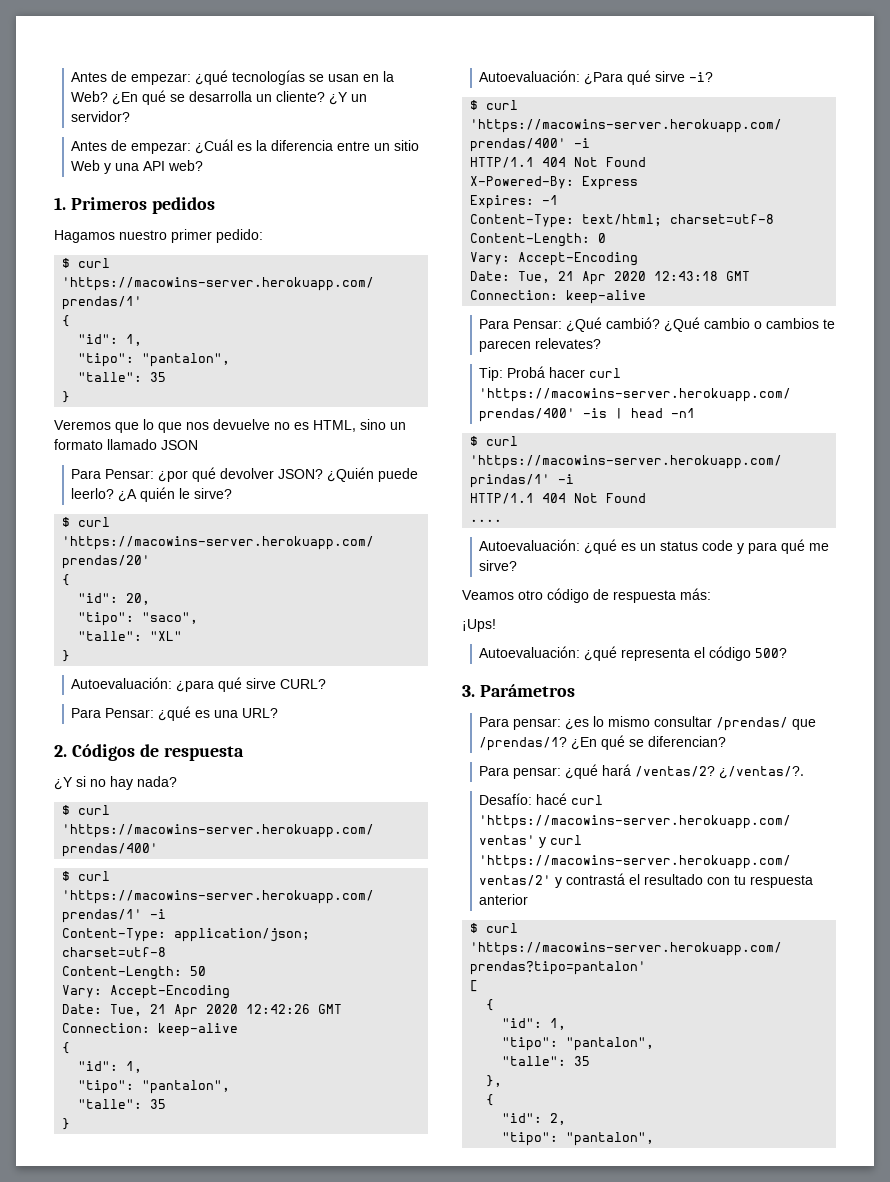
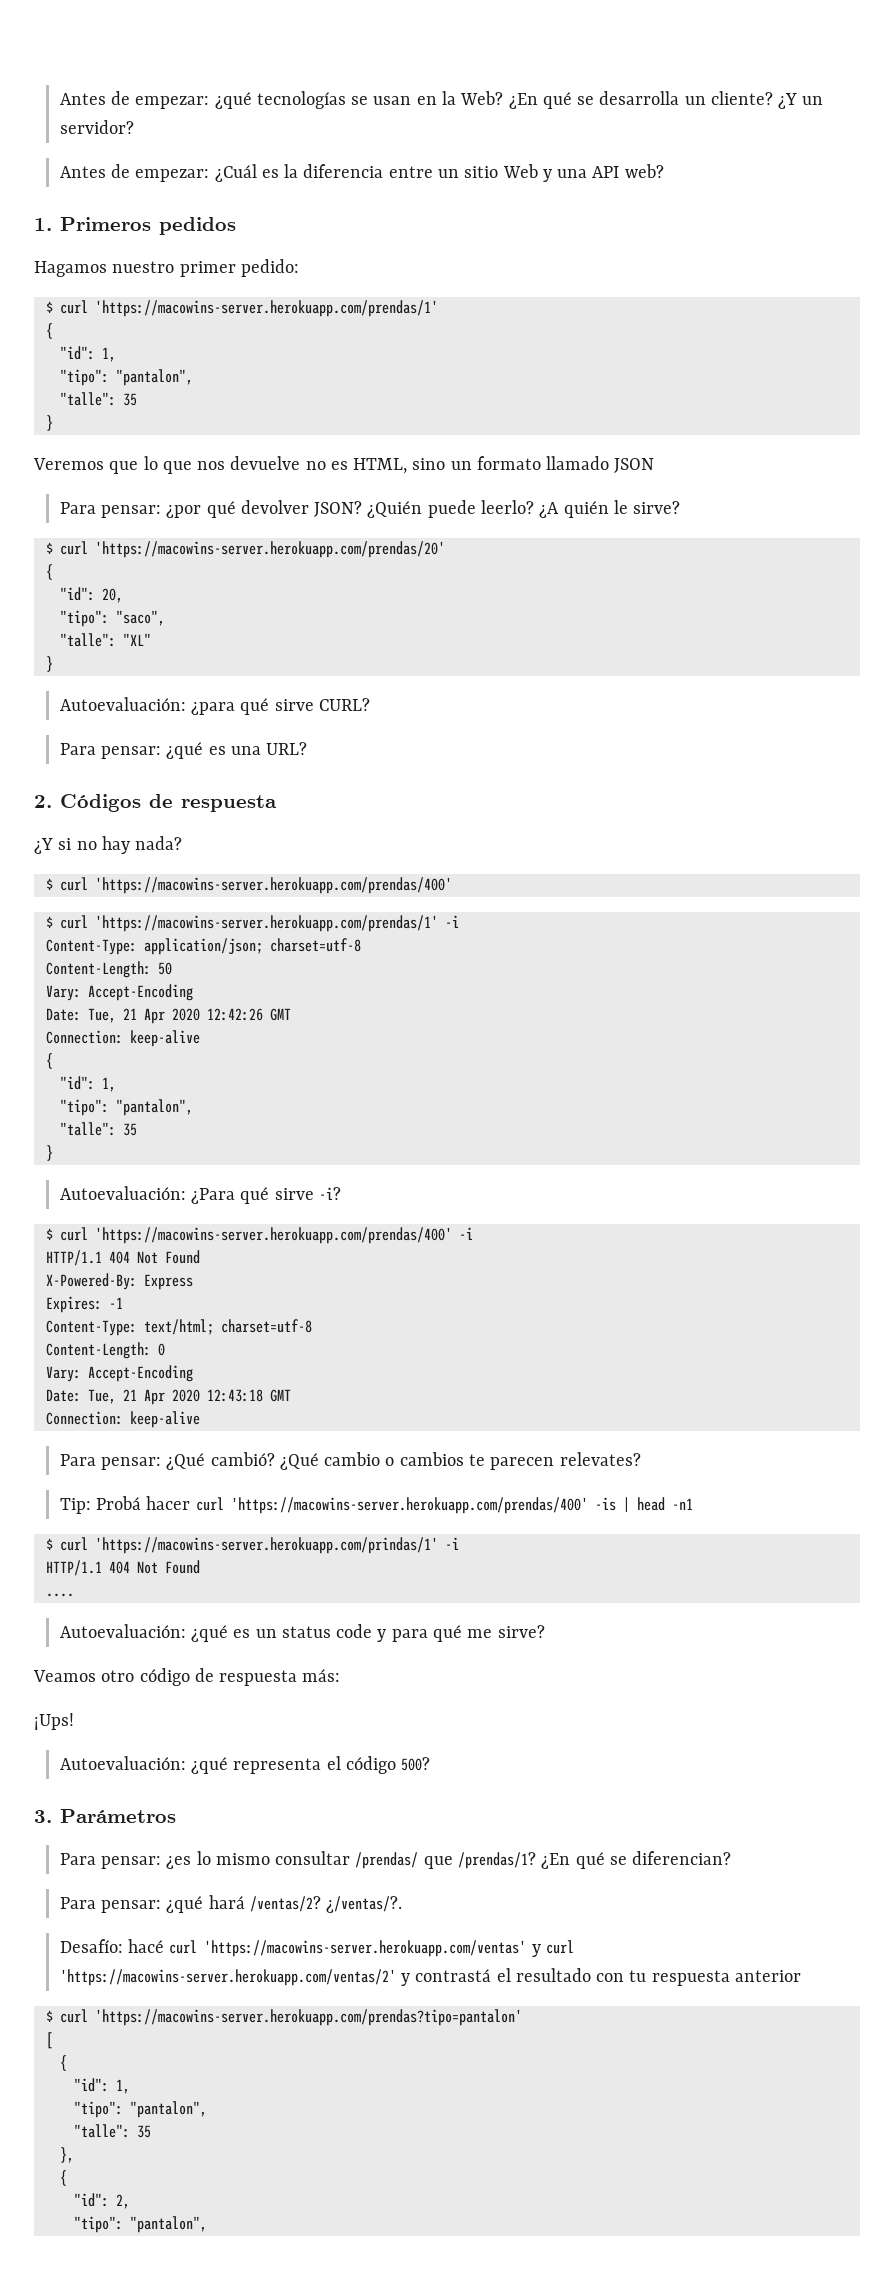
- Para Pensar: ¿por qué devolver JSON?
+ Para pensar: ¿por qué devolver JSON?
- Para Pensar: ¿qué es una URL?
+ Para pensar: ¿qué es una URL?
- Para Pensar: ¿Qué cambió?
+ Para pensar: ¿Qué cambió?

